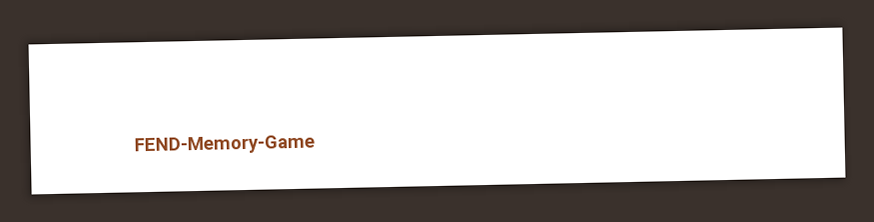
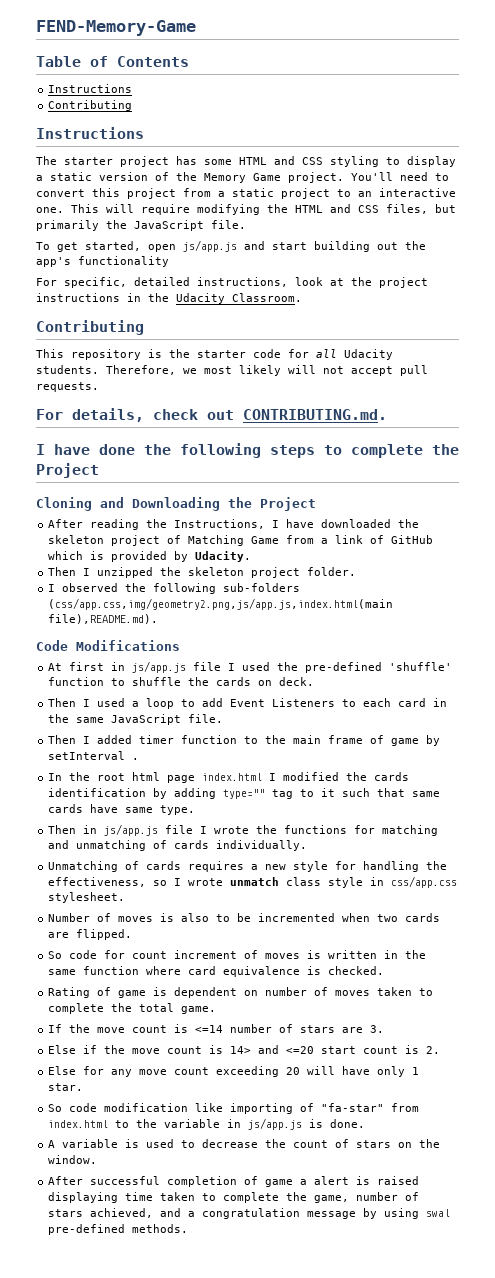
+ Table of Contents
+ Instructions
+ Contributing
+ Instructions
+ The starter project has some HTML and CSS styling to display a static version of the Memory Game project. You'll need to convert this project from a static project to an interactive one. This will require modifying the HTML and CSS files, but primarily the JavaScript file.
+ To get started, open js/app.js and start building out the app's functionality
+ For specific, detailed instructions, look at the project instructions in the Udacity Classroom.
+ Contributing
+ This repository is the starter code for all Udacity students. Therefore, we most likely will not accept pull requests.
+ For details, check out CONTRIBUTING.md.
+ I have done the following steps to complete the Project
+ Cloning and Downloading the Project
+ After reading the Instructions, I have downloaded the skeleton project of Matching Game from a link of GitHub which is provided by Udacity.
+ Then I unzipped the skeleton project folder.
+ I observed the following sub-folders (css/app.css,img/geometry2.png,js/app.js,index.html(main file),README.md).
+ Code Modifications
+ At first in js/app.js file I used the pre-defined 'shuffle' function to shuffle the cards on deck.
+ Then I used a loop to add Event Listeners to each card in the same JavaScript file.
+ Then I added timer function to the main frame of game by setInterval .
+ In the root html page index.html I modified the cards identification by adding type="" tag to it such that same cards have same type.
+ Then in js/app.js file I wrote the functions for matching and unmatching of cards individually.
+ Unmatching of cards requires a new style for handling the effectiveness, so I wrote unmatch class style in css/app.css stylesheet.
+ Number of moves is also to be incremented when two cards are flipped.
+ So code for count increment of moves is written in the same function where card equivalence is checked.
+ Rating of game is dependent on number of moves taken to complete the total game.
+ If the move count is <=14 number of stars are 3.
+ Else if the move count is 14> and <=20 start count is 2.
+ Else for any move count exceeding 20 will have only 1 star.
+ So code modification like importing of "fa-star" from index.html to the variable in js/app.js is done.
+ A variable is used to decrease the count of stars on the window.
+ After successful completion of game a alert is raised displaying time taken to complete the game, number of stars achieved, and a congratulation message by using swal pre-defined methods.

